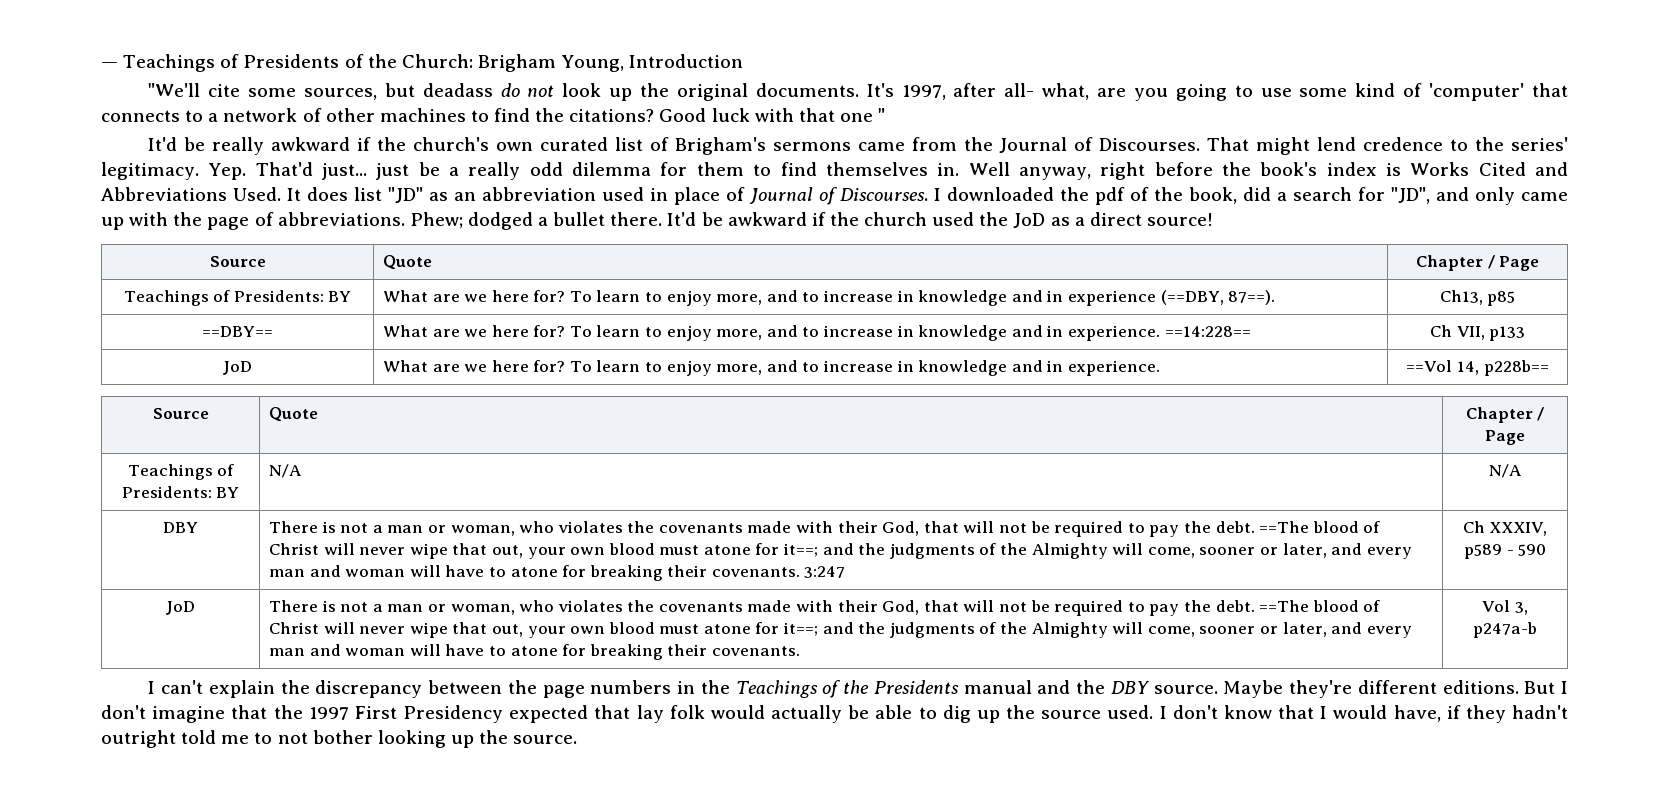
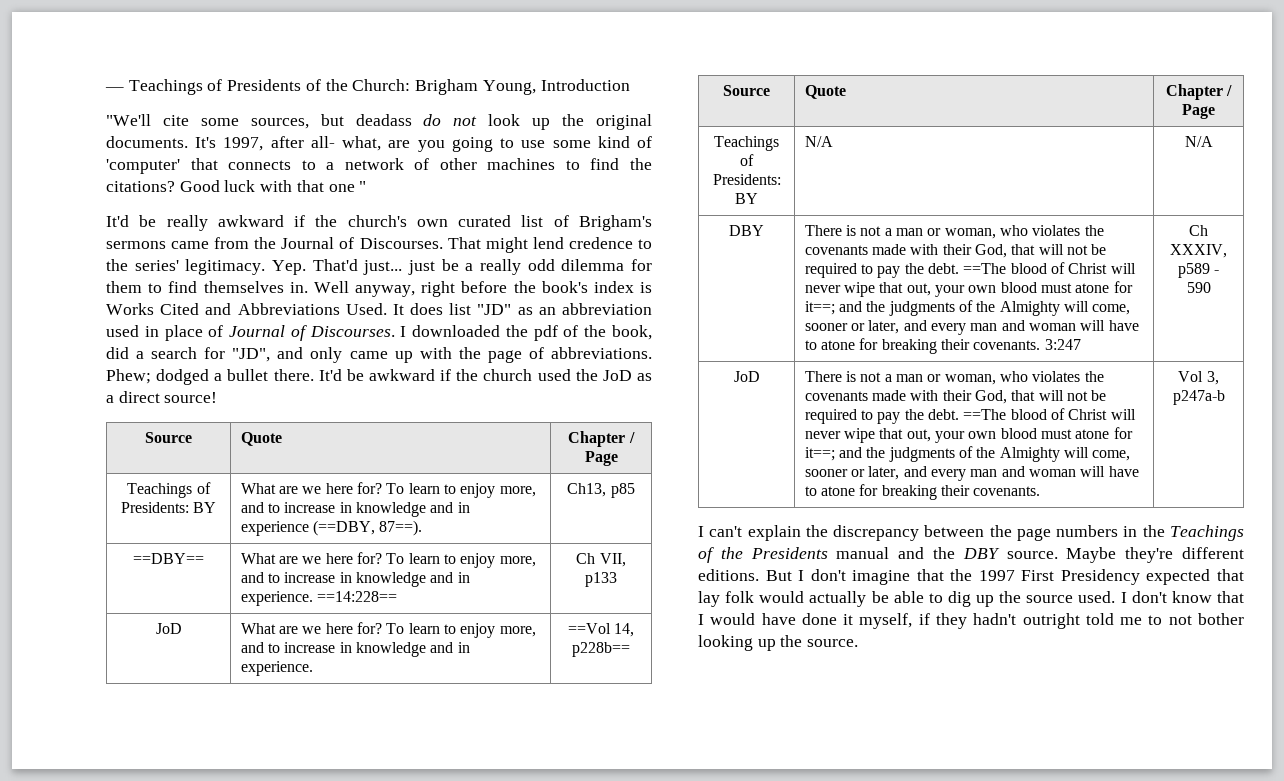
- I don't know that I would have, if they hadn't outright told me to not bother looking up the source.
+ I don't know that I would have done it myself, if they hadn't outright told me to not bother looking up the source.

